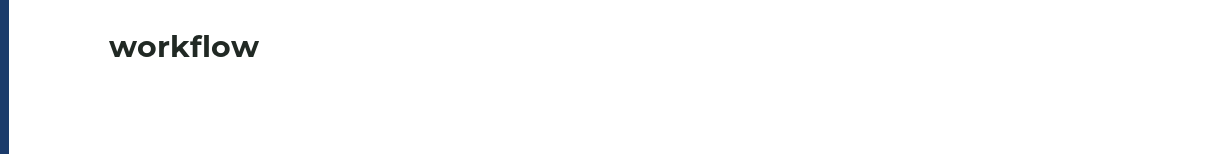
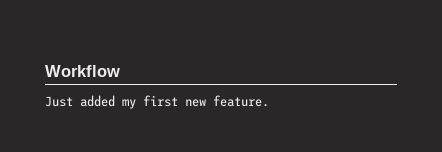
- workflow
+ Workflow
+ Just added my first new feature.

